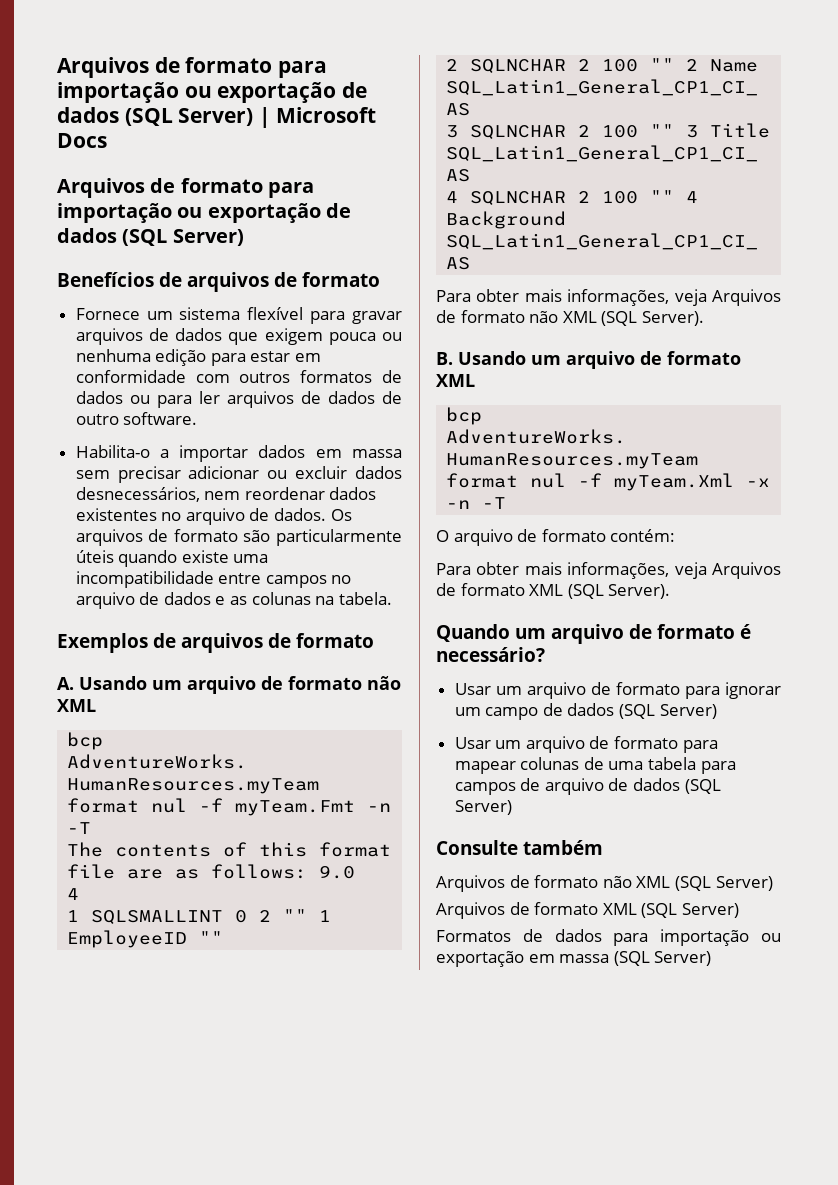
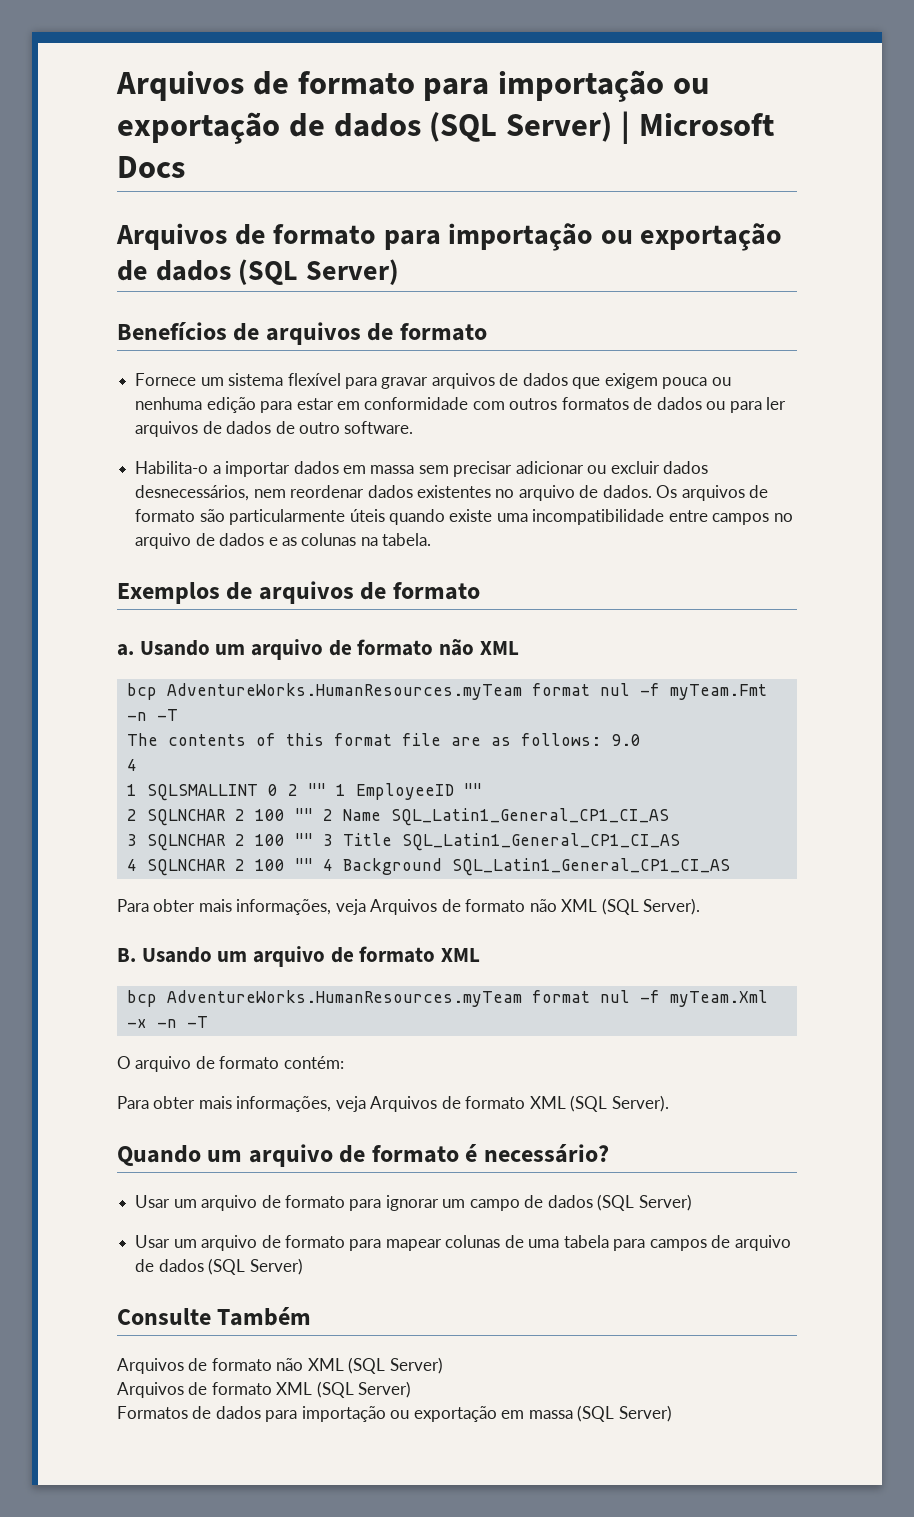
- A. Usando um arquivo de formato não XML
+ a. Usando um arquivo de formato não XML
- Consulte também
+ Consulte Também

